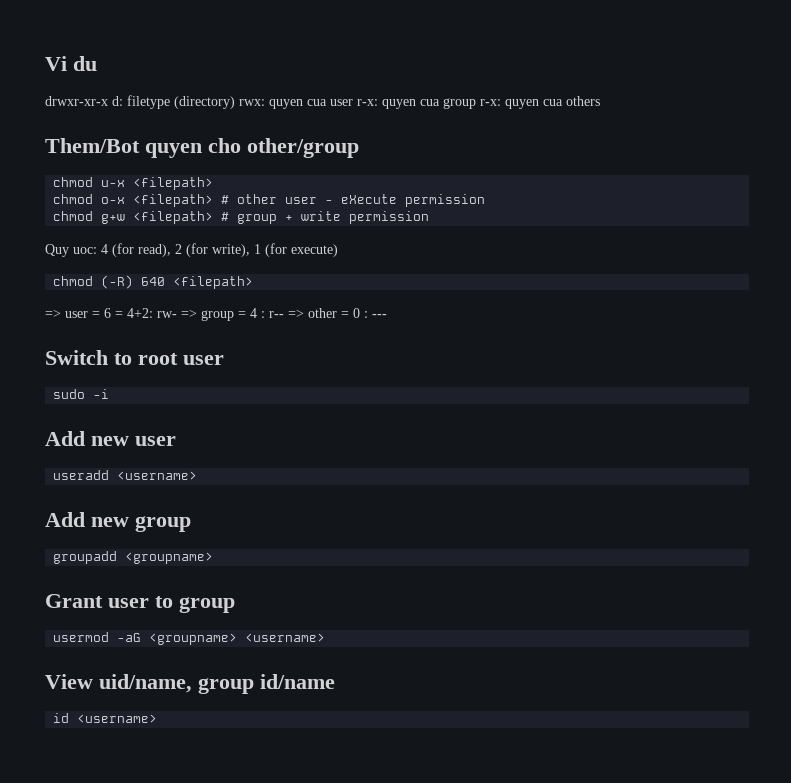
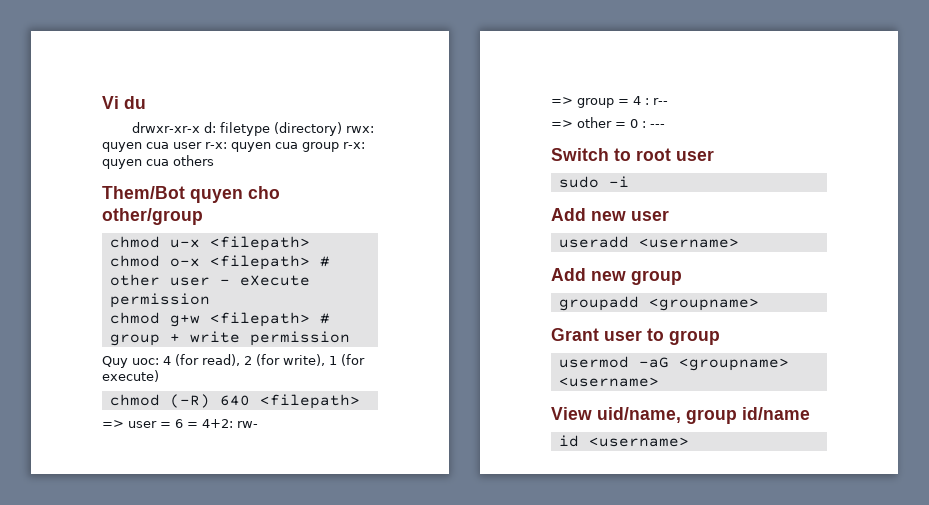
- => user = 6 = 4+2: rw- => group = 4 : r-- => other = 0 : ---
+ => user = 6 = 4+2: rw-
+ => group = 4 : r--
+ => other = 0 : ---

